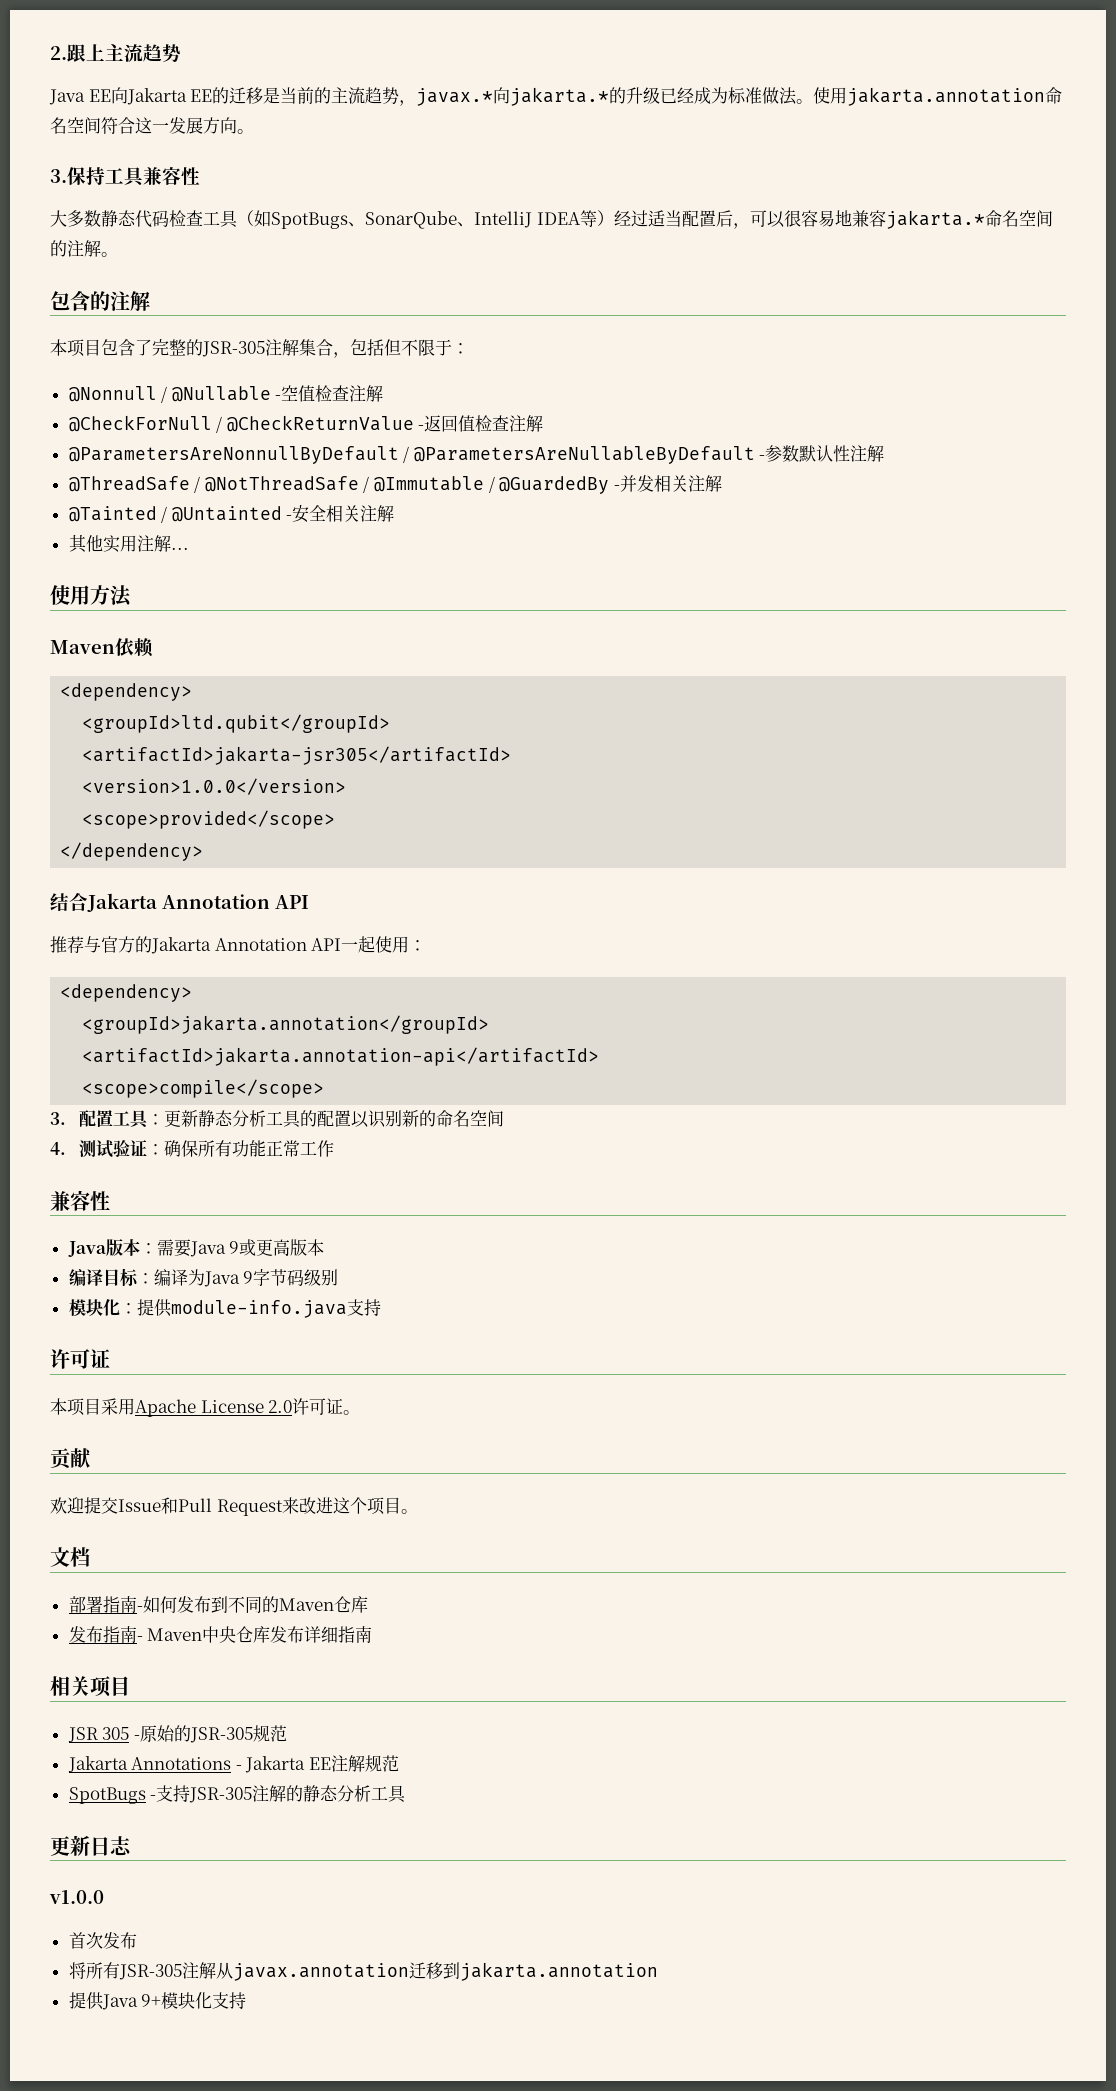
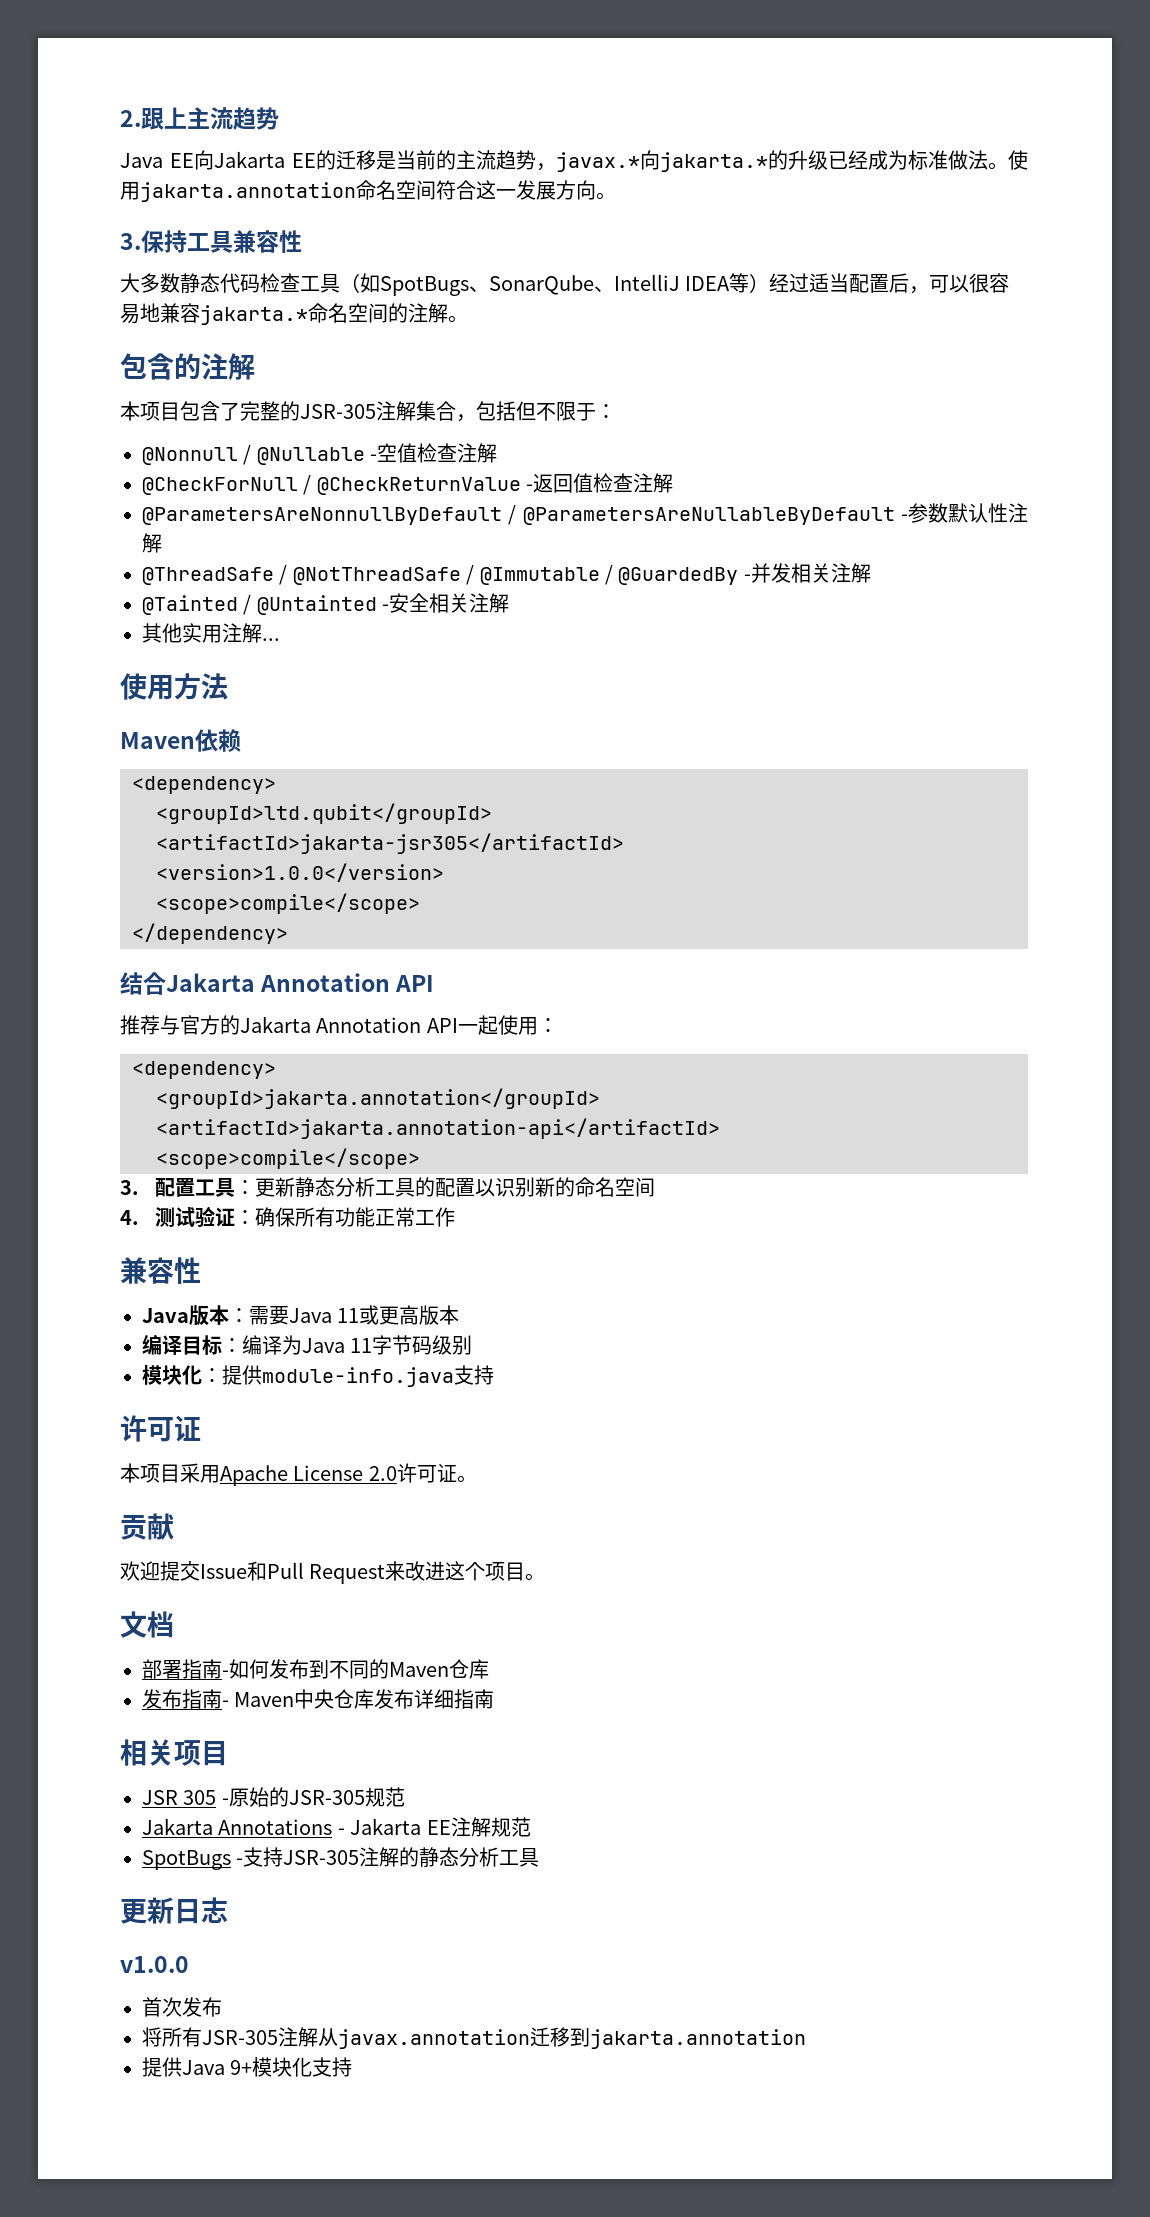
  <version>1.0.0</version>
- <scope>provided</scope>
+ <scope>compile</scope>
- Java版本：需要Java 9或更高版本
+ Java版本：需要Java 11或更高版本
- 编译目标：编译为Java 9字节码级别
+ 编译目标：编译为Java 11字节码级别

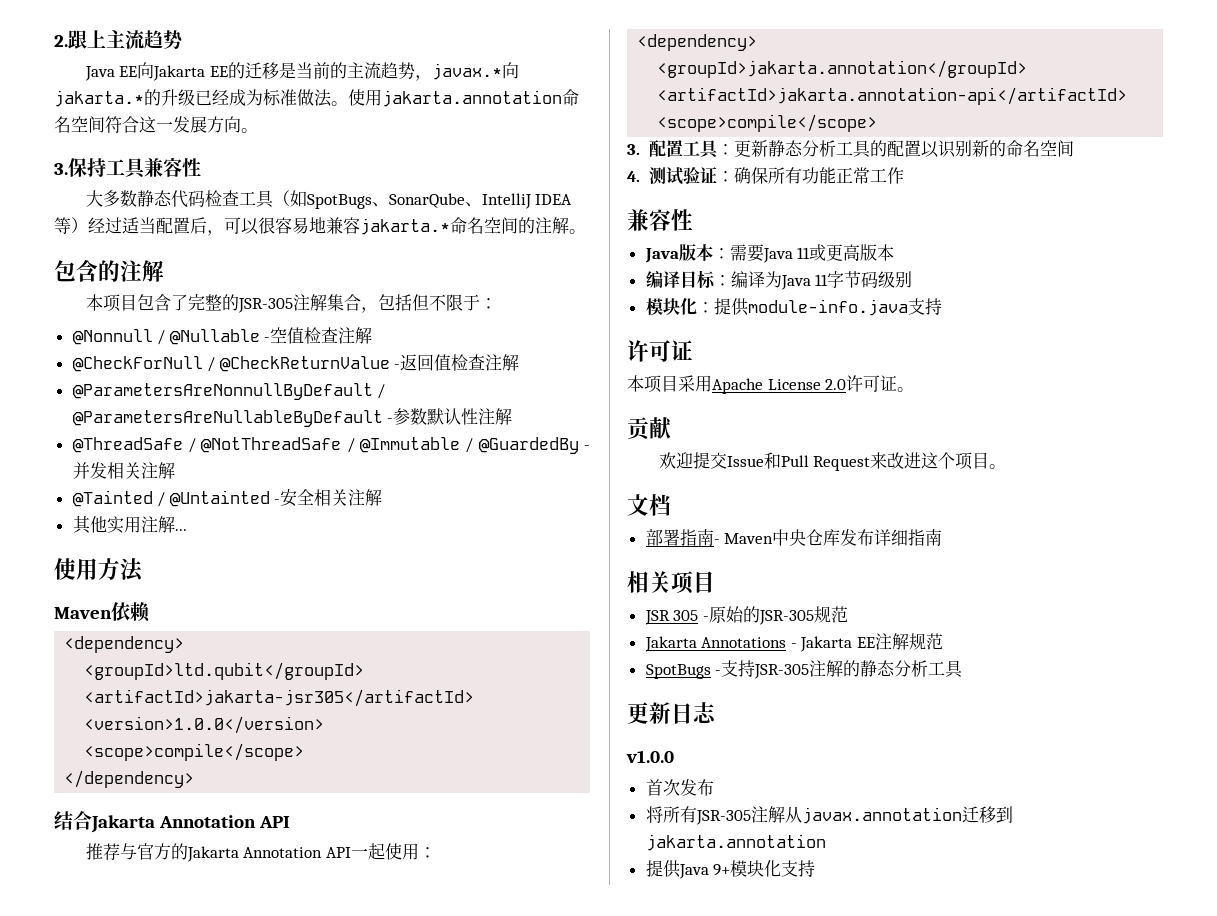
- 部署指南-如何发布到不同的Maven仓库
- 发布指南- Maven中央仓库发布详细指南
+ 部署指南- Maven中央仓库发布详细指南

